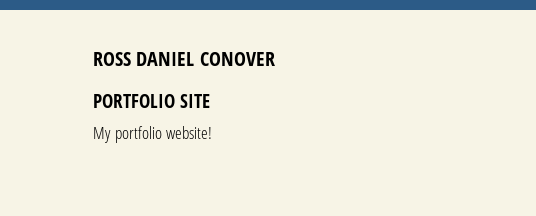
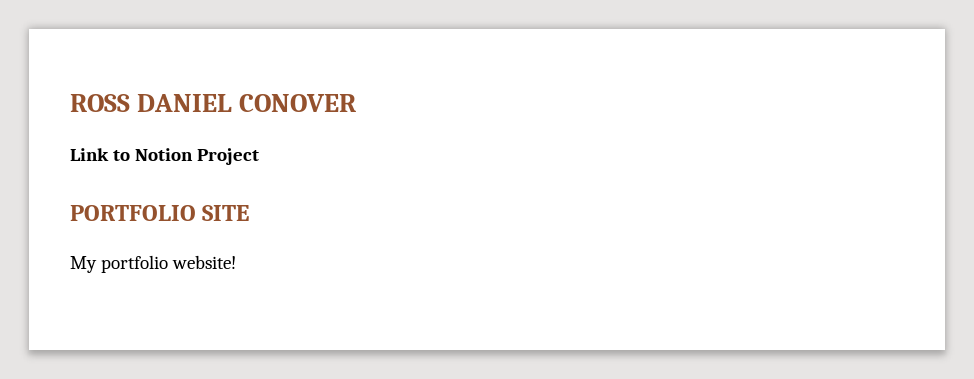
+ Link to Notion Project

